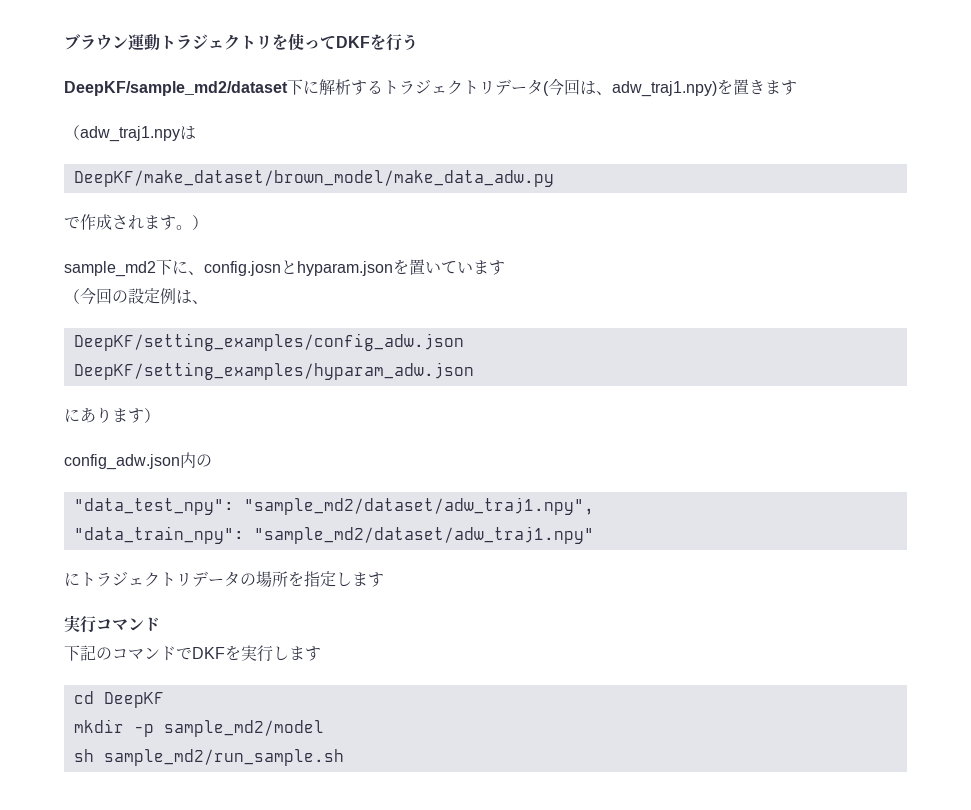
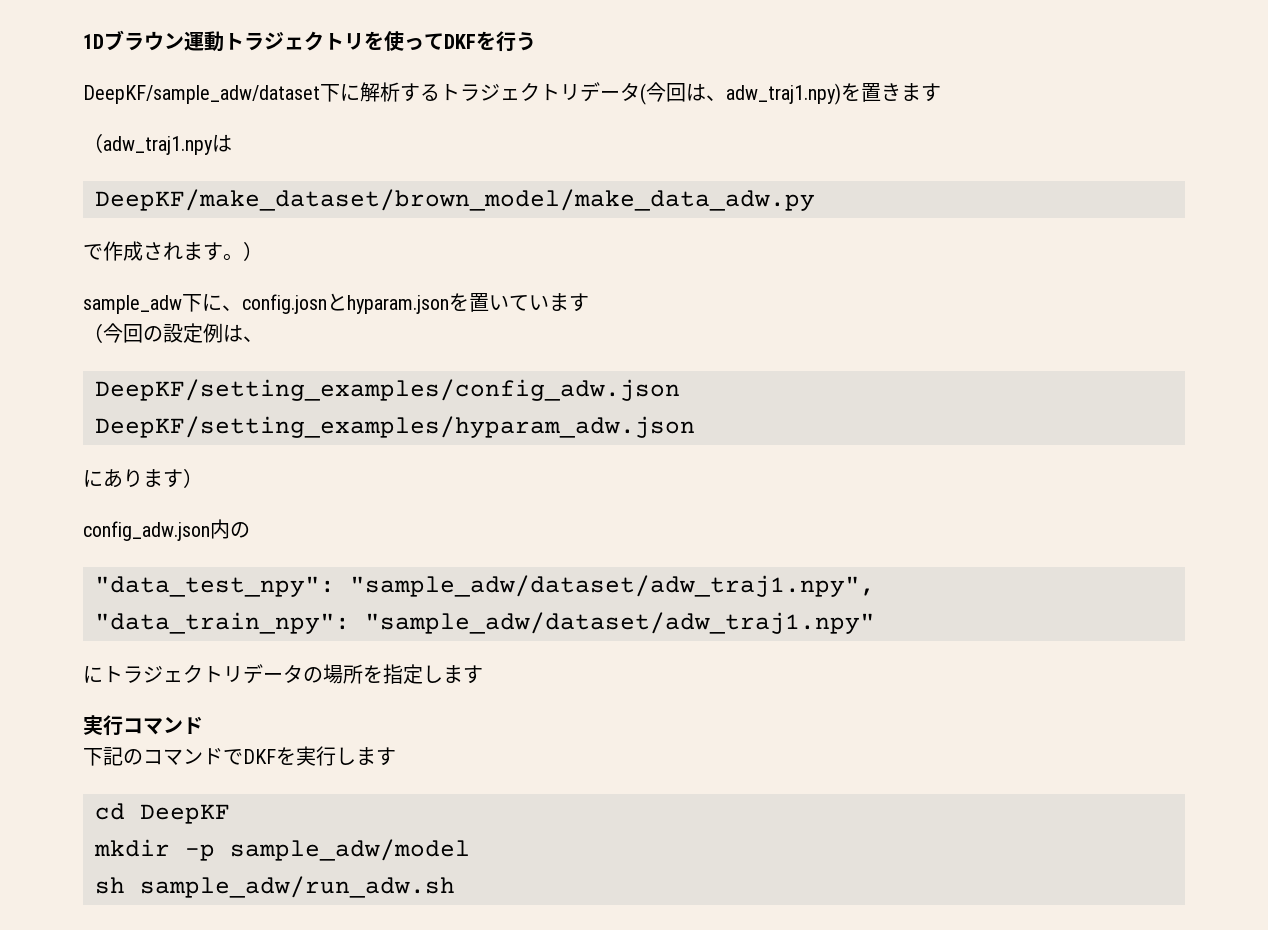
- ブラウン運動トラジェクトリを使ってDKFを行う
+ 1Dブラウン運動トラジェクトリを使ってDKFを行う
- DeepKF/sample_md2/dataset下に解析するトラジェクトリデータ(今回は、adw_traj1.npy)を置きます
+ DeepKF/sample_adw/dataset下に解析するトラジェクトリデータ(今回は、adw_traj1.npy)を置きます
- sample_md2下に、config.josnとhyparam.jsonを置いています
+ sample_adw下に、config.josnとhyparam.jsonを置いています
- "data_test_npy": "sample_md2/dataset/adw_traj1.npy",
+ "data_test_npy": "sample_adw/dataset/adw_traj1.npy",
- "data_train_npy": "sample_md2/dataset/adw_traj1.npy"
+ "data_train_npy": "sample_adw/dataset/adw_traj1.npy"
- mkdir -p sample_md2/model
+ mkdir -p sample_adw/model
- sh sample_md2/run_sample.sh
+ sh sample_adw/run_adw.sh

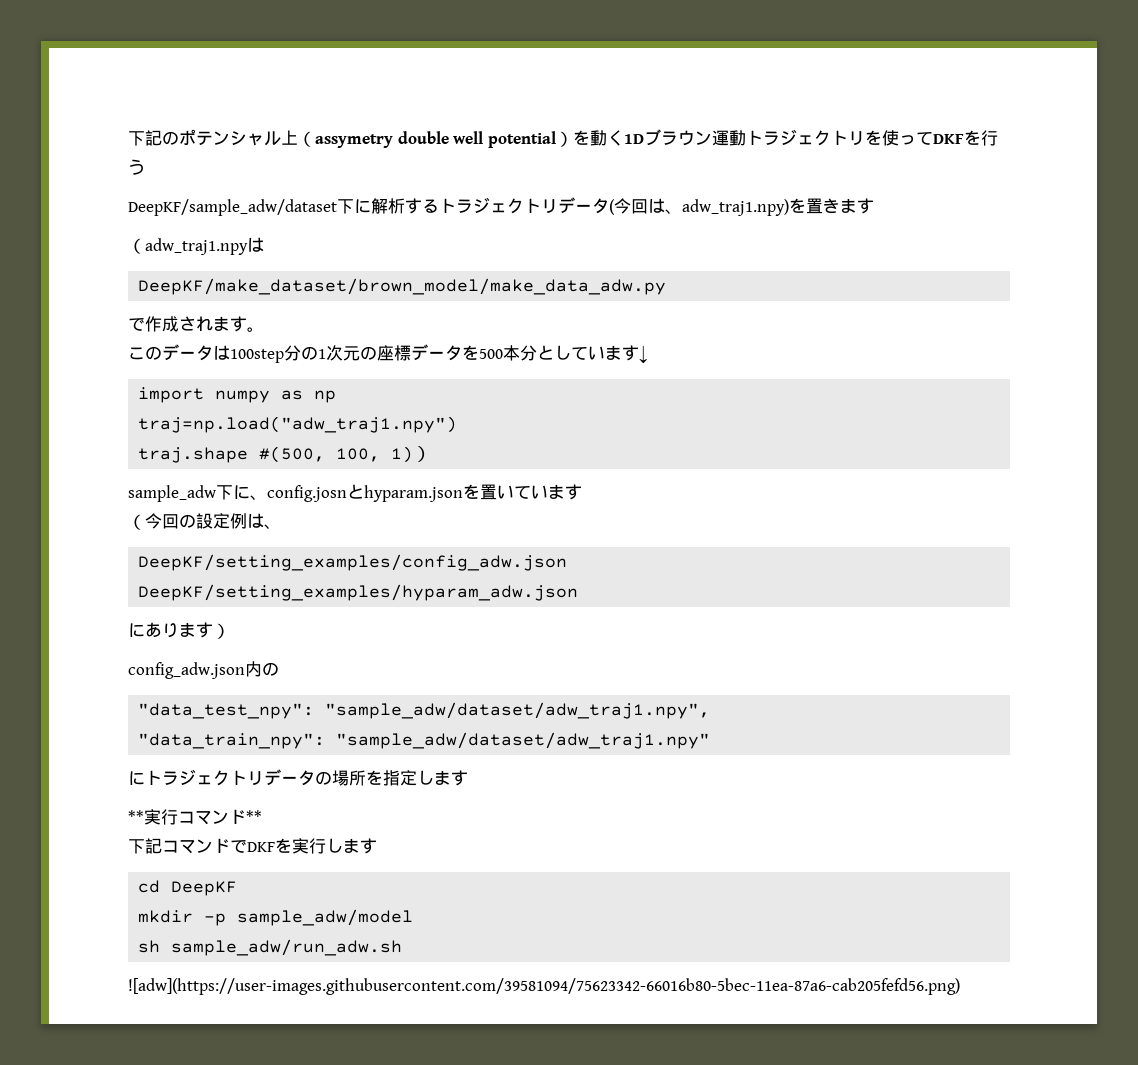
- 1Dブラウン運動トラジェクトリを使ってDKFを行う
+ 下記のポテンシャル上（assymetry double well potential）を動く1Dブラウン運動トラジェクトリを使ってDKFを行う
- で作成されます。）
+ で作成されます。
+ このデータは100step分の1次元の座標データを500本分としています↓
+ import numpy as np
+ traj=np.load("adw_traj1.npy")
+ traj.shape #(500, 100, 1)）
- 実行コマンド
- 下記のコマンドでDKFを実行します
+ **実行コマンド**
+ 下記コマンドでDKFを実行します
+ ![adw](https://user-images.githubusercontent.com/39581094/75623342-66016b80-5bec-11ea-87a6-cab205fefd56.png)

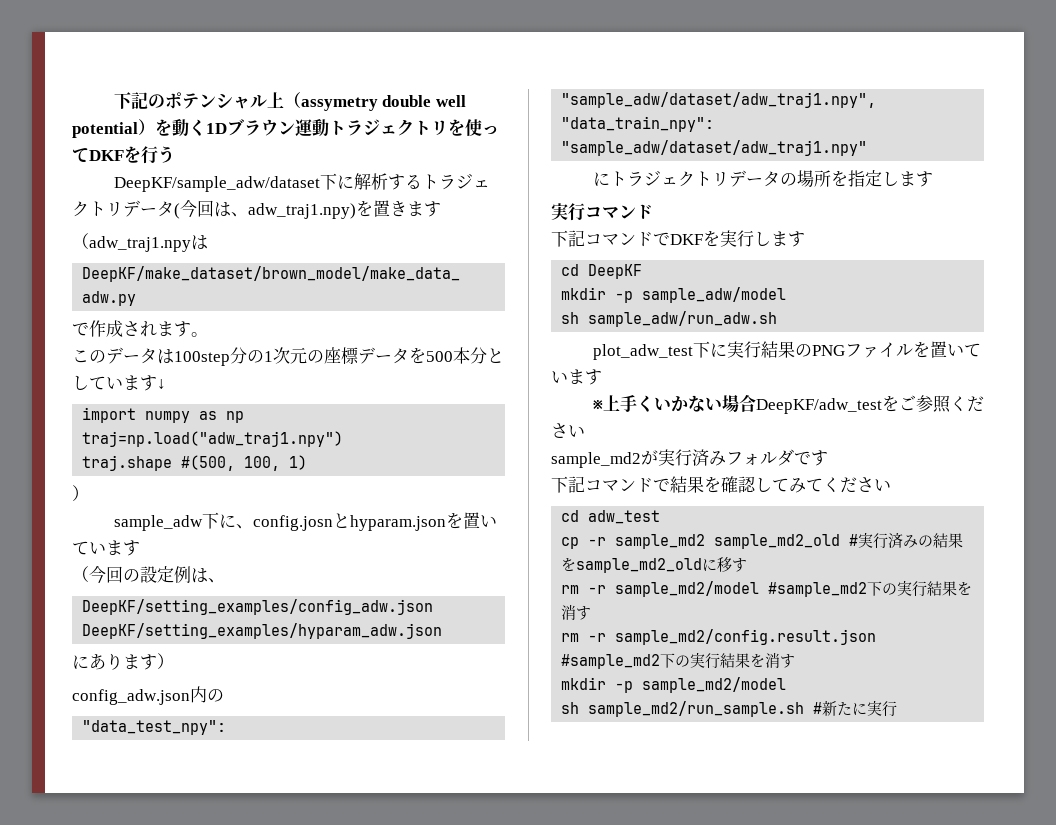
- traj.shape #(500, 100, 1)）
+ traj.shape #(500, 100, 1)
+ ）
- **実行コマンド**
+ 実行コマンド
- ![adw](https://user-images.githubusercontent.com/39581094/75623342-66016b80-5bec-11ea-87a6-cab205fefd56.png)
+ plot_adw_test下に実行結果のPNGファイルを置いています
+ ※上手くいかない場合DeepKF/adw_testをご参照ください
+ sample_md2が実行済みフォルダです
+ 下記コマンドで結果を確認してみてください
+ cd adw_test
+ cp -r sample_md2 sample_md2_old #実行済みの結果をsample_md2_oldに移す
+ rm -r sample_md2/model #sample_md2下の実行結果を消す
+ rm -r sample_md2/config.result.json #sample_md2下の実行結果を消す
+ mkdir -p sample_md2/model
+ sh sample_md2/run_sample.sh #新たに実行

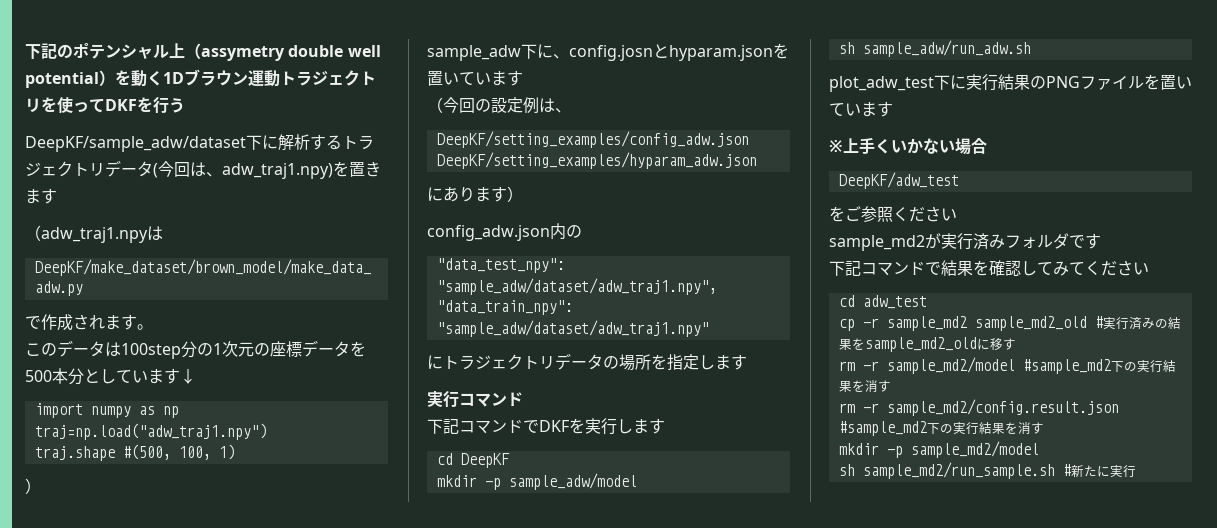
- ※上手くいかない場合DeepKF/adw_testをご参照ください
+ ※上手くいかない場合
+ DeepKF/adw_test
+ をご参照ください

